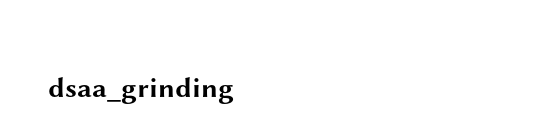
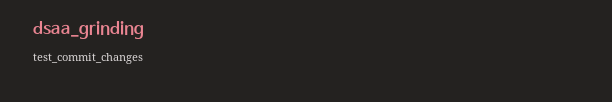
+ test_commit_changes

